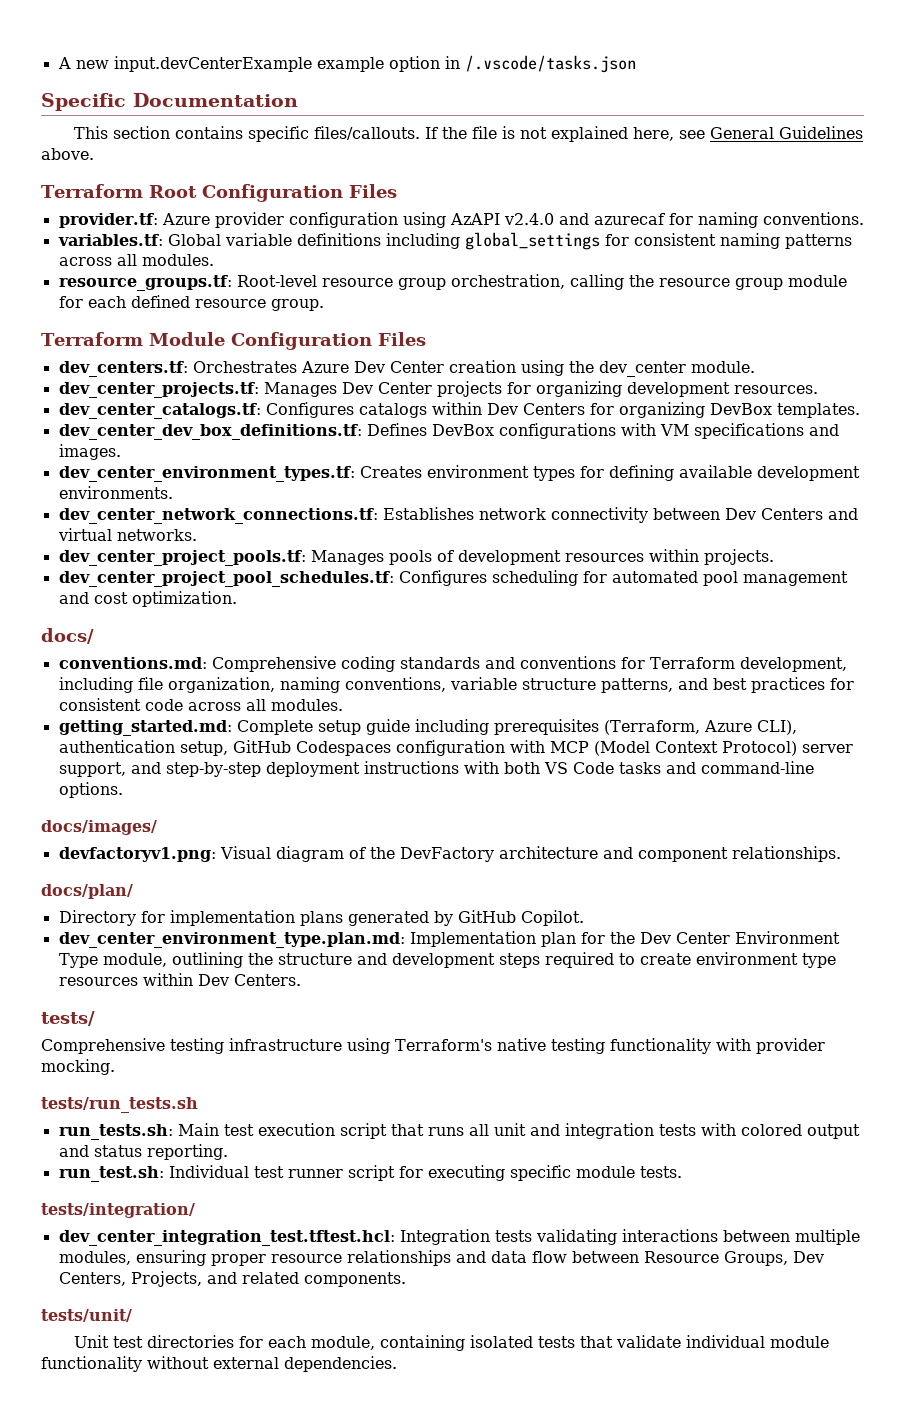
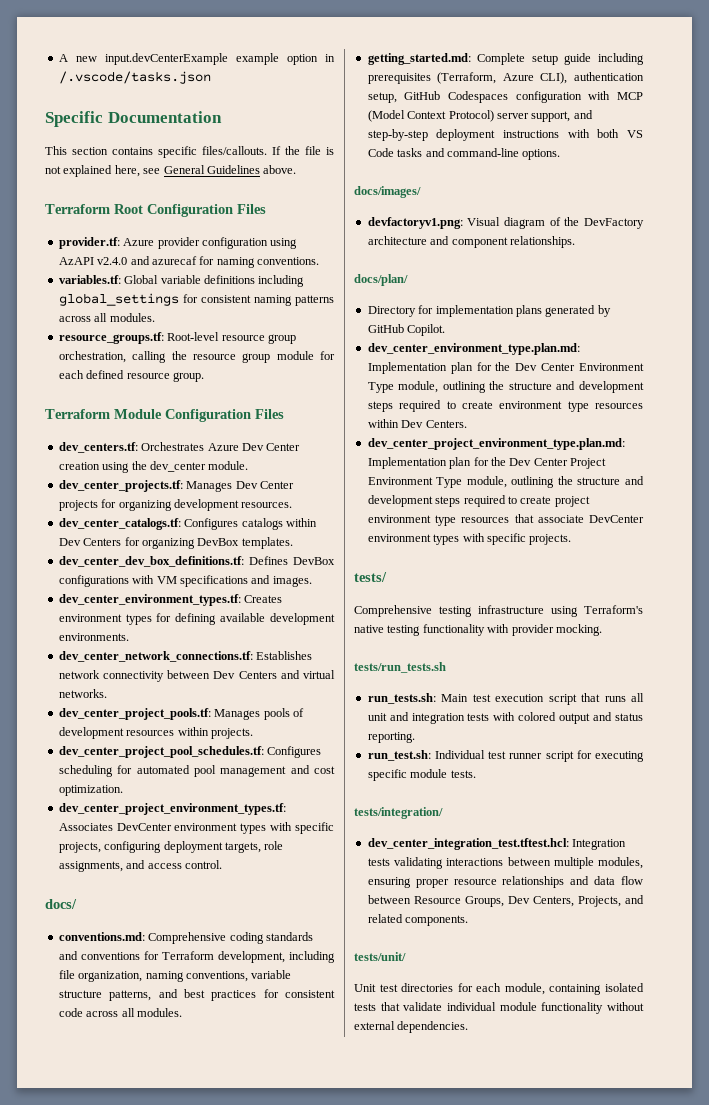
+ dev_center_project_environment_types.tf: Associates DevCenter environment types with specific projects, configuring deployment targets, role assignments, and access control.
+ dev_center_project_environment_type.plan.md: Implementation plan for the Dev Center Project Environment Type module, outlining the structure and development steps required to create project environment type resources that associate DevCenter environment types with specific projects.

